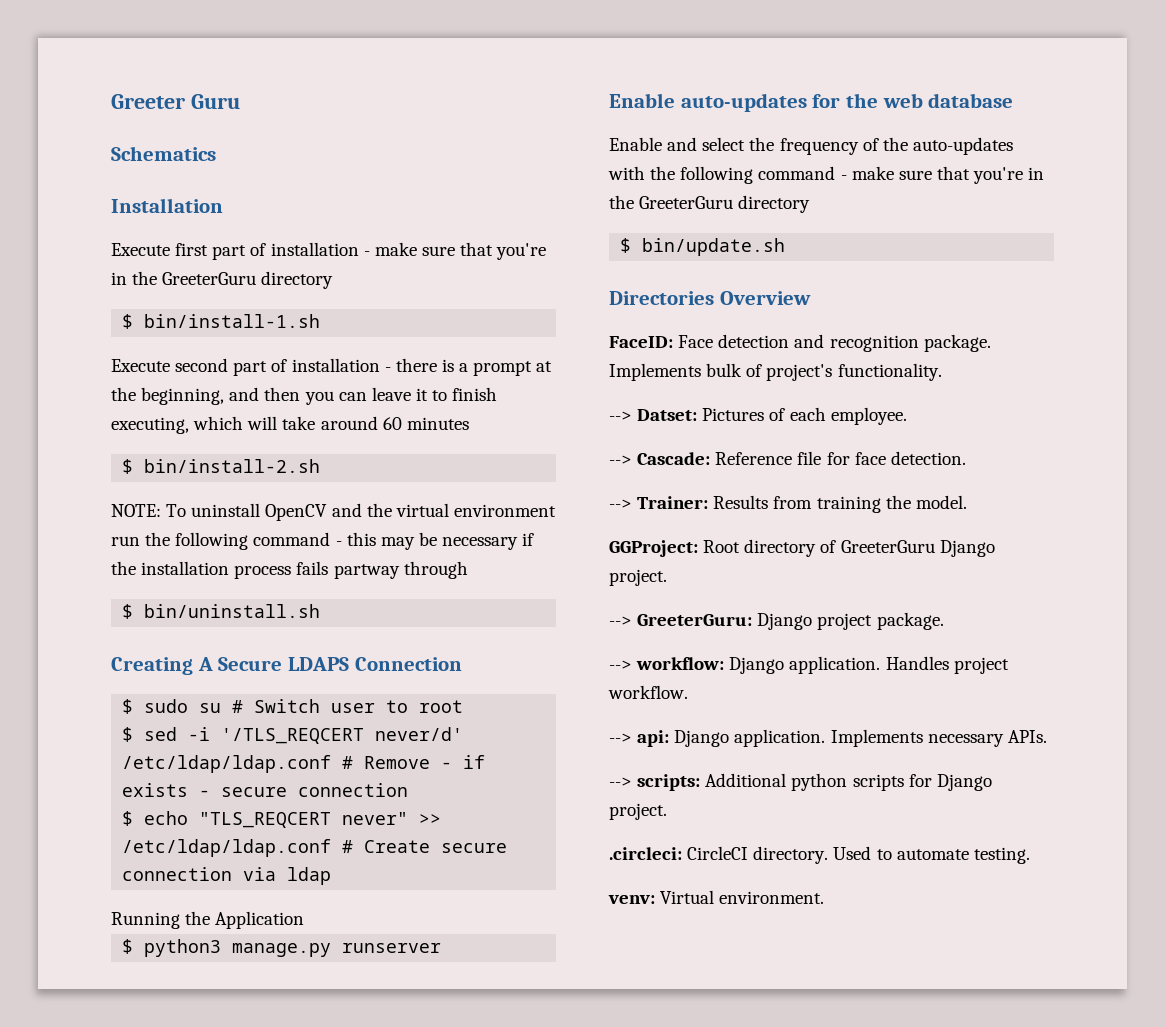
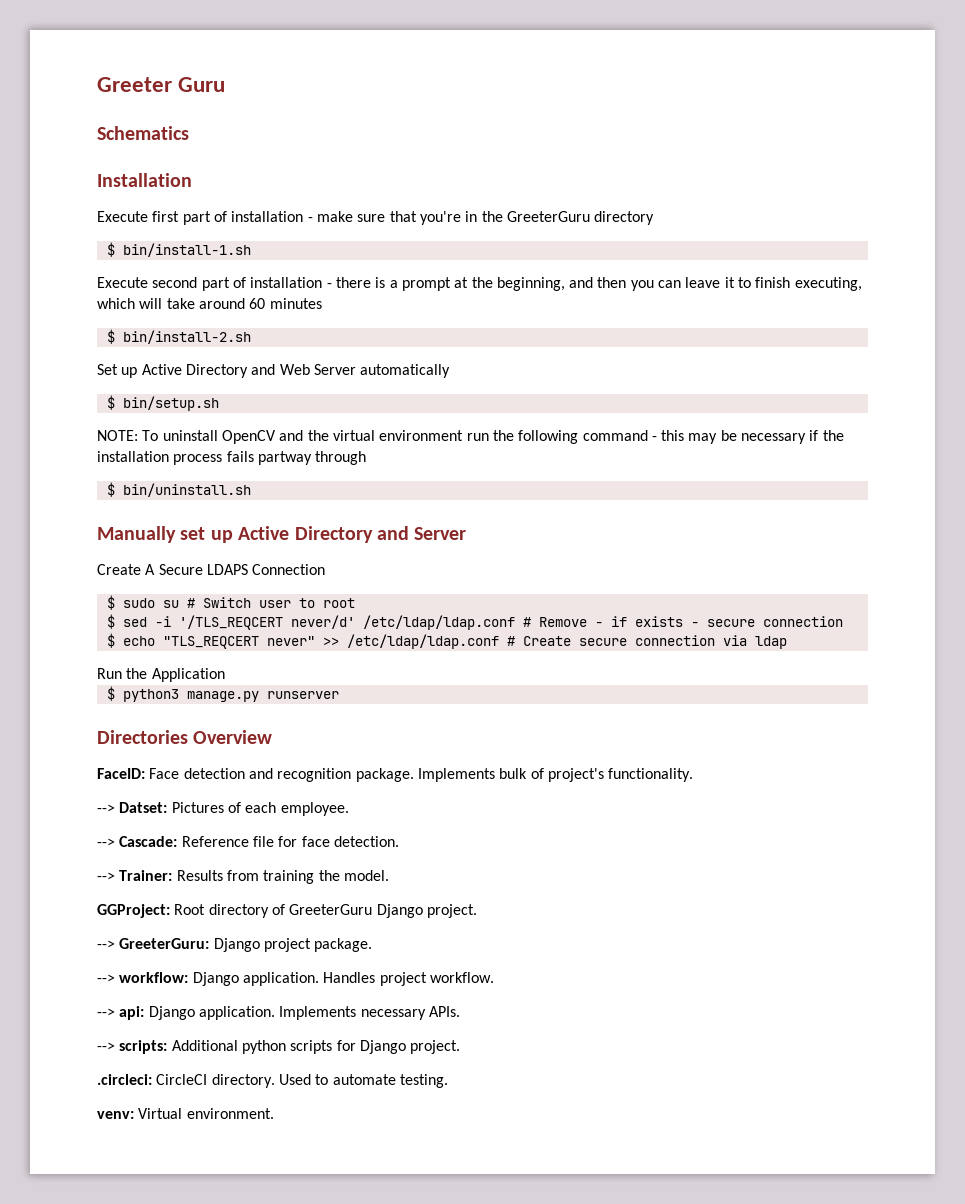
+ Set up Active Directory and Web Server automatically
+ $ bin/setup.sh
- Creating A Secure LDAPS Connection
+ Manually set up Active Directory and Server
+ Create A Secure LDAPS Connection
- Running the Application
+ Run the Application
- Enable auto-updates for the web database
- Enable and select the frequency of the auto-updates with the following command - make sure that you're in the GreeterGuru directory
- $ bin/update.sh

